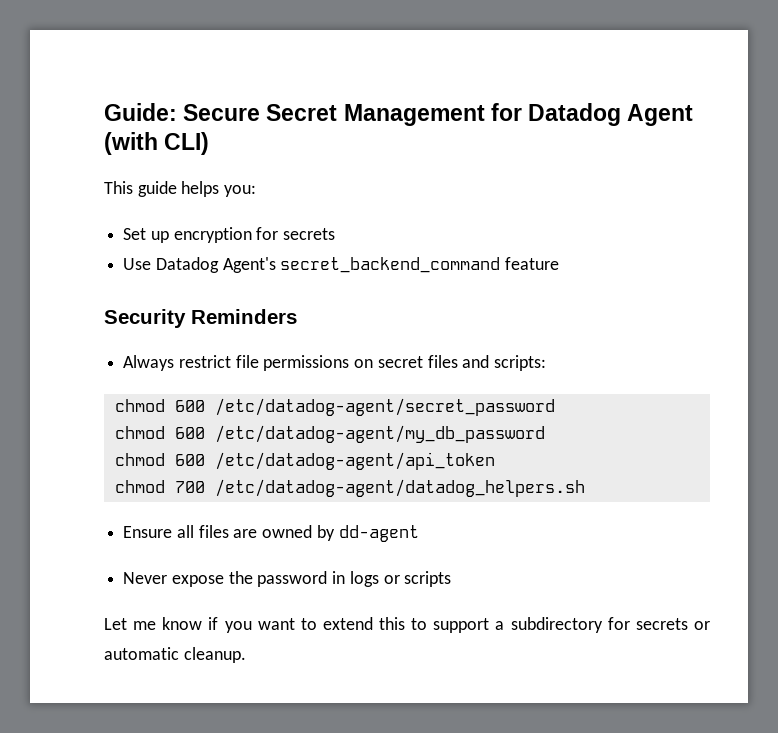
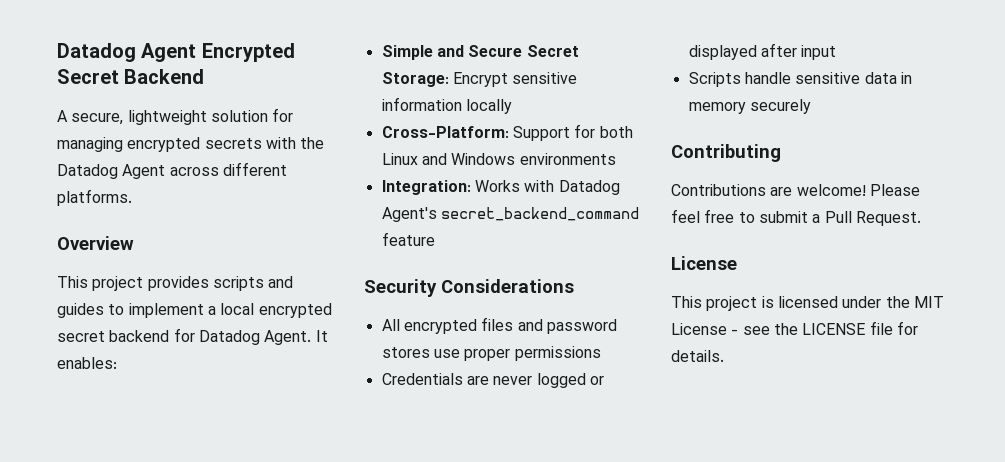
- Guide: Secure Secret Management for Datadog Agent (with CLI)
- This guide helps you:
- Set up encryption for secrets
- Use Datadog Agent's secret_backend_command feature
+ Datadog Agent Encrypted Secret Backend
+ A secure, lightweight solution for managing encrypted secrets with the Datadog Agent across different platforms.
+ Overview
+ This project provides scripts and guides to implement a local encrypted secret backend for Datadog Agent. It enables:
+ Simple and Secure Secret Storage: Encrypt sensitive information locally
+ Cross-Platform: Support for both Linux and Windows environments
+ Integration: Works with Datadog Agent's secret_backend_command feature
- Security Reminders
- Always restrict file permissions on secret files and scripts:
- chmod 600 /etc/datadog-agent/secret_password
- chmod 600 /etc/datadog-agent/my_db_password
- chmod 600 /etc/datadog-agent/api_token
- chmod 700 /etc/datadog-agent/datadog_helpers.sh
- Ensure all files are owned by dd-agent
- Never expose the password in logs or scripts
- Let me know if you want to extend this to support a subdirectory for secrets or automatic cleanup.
+ Security Considerations
+ All encrypted files and password stores use proper permissions
+ Credentials are never logged or displayed after input
+ Scripts handle sensitive data in memory securely
+ Contributing
+ Contributions are welcome! Please feel free to submit a Pull Request.
+ License
+ This project is licensed under the MIT License - see the LICENSE file for details.

